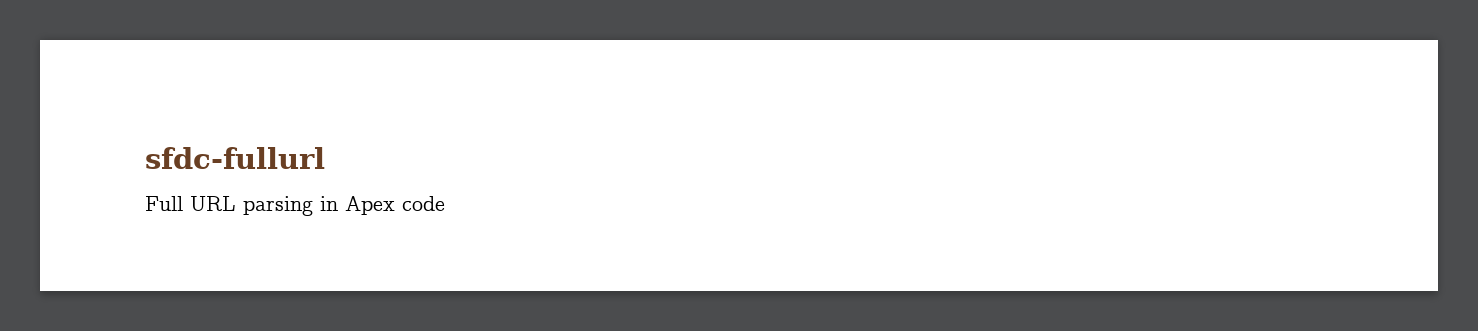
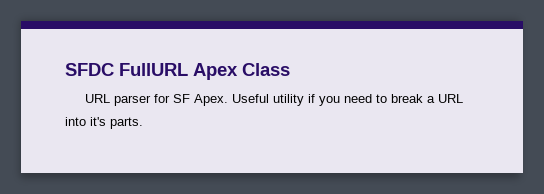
- sfdc-fullurl
- Full URL parsing in Apex code
+ SFDC FullURL Apex Class
+ URL parser for SF Apex. Useful utility if you need to break a URL into it's parts.

